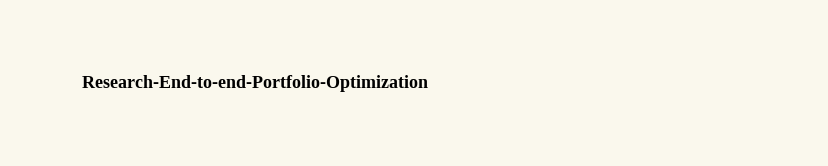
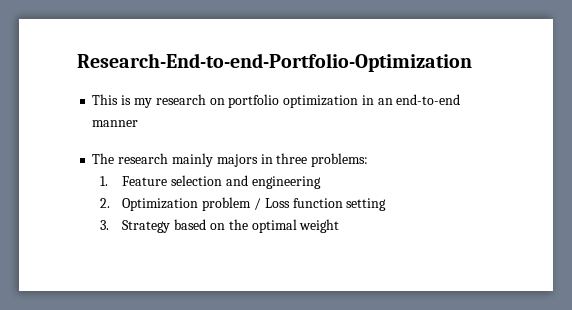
+ This is my research on portfolio optimization in an end-to-end manner
+ The research mainly majors in three problems:
+ 1. Feature selection and engineering
+ 2. Optimization problem / Loss function setting
+ 3. Strategy based on the optimal weight

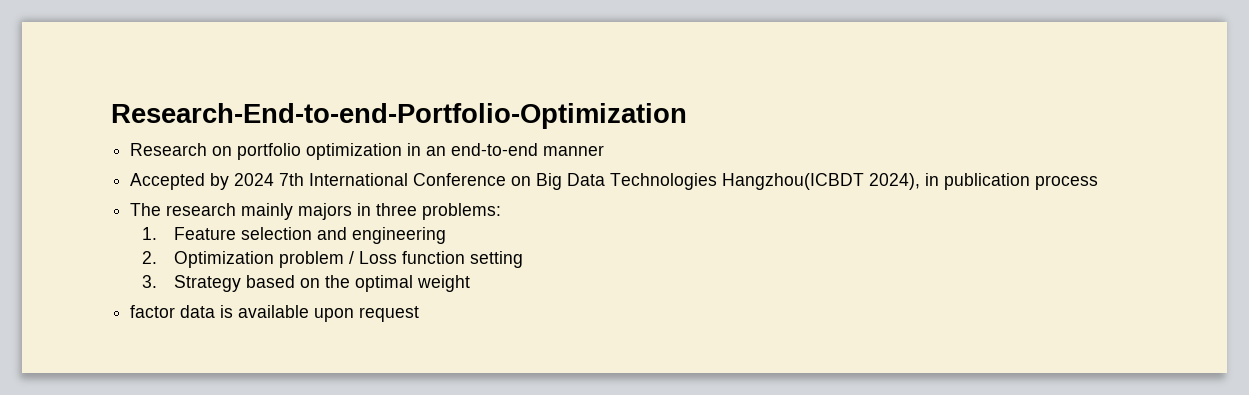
- This is my research on portfolio optimization in an end-to-end manner
+ Research on portfolio optimization in an end-to-end manner
+ Accepted by 2024 7th International Conference on Big Data Technologies Hangzhou(ICBDT 2024), in publication process
+ factor data is available upon request

